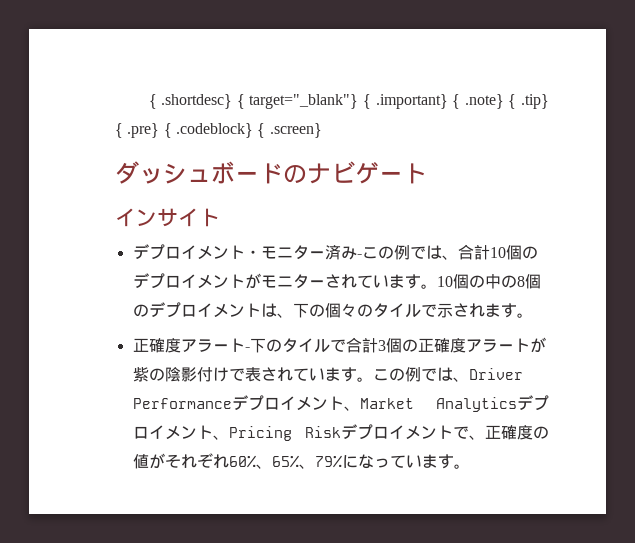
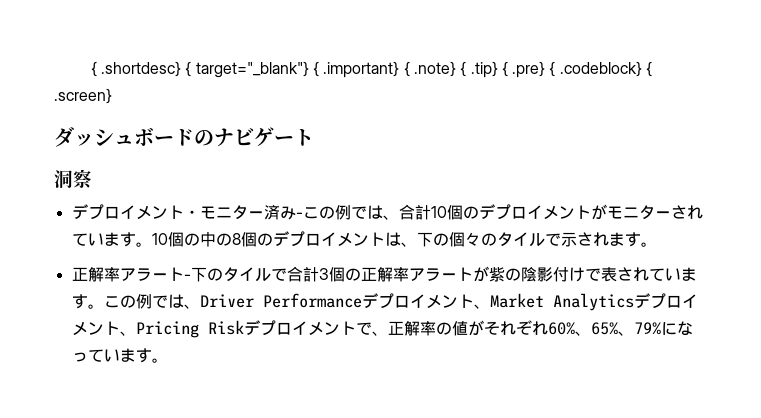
- インサイト
+ 洞察
- 正確度アラート-下のタイルで合計3個の正確度アラートが紫の陰影付けで表されています。
+ 正解率アラート-下のタイルで合計3個の正解率アラートが紫の陰影付けで表されています。
- この例では、Driver Performanceデプロイメント、Market Analyticsデプロイメント、Pricing Riskデプロイメントで、正確度の値がそれぞれ60%、65%、79%になっています。
+ この例では、Driver Performanceデプロイメント、Market Analyticsデプロイメント、Pricing Riskデプロイメントで、正解率の値がそれぞれ60%、65%、79%になっています。

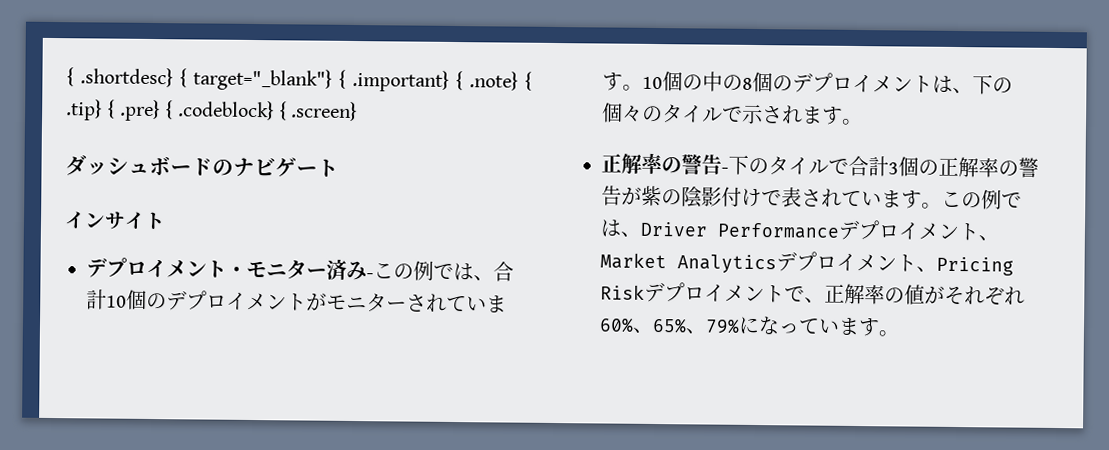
- 洞察
+ インサイト
- 正解率アラート-下のタイルで合計3個の正解率アラートが紫の陰影付けで表されています。
+ 正解率の警告-下のタイルで合計3個の正解率の警告が紫の陰影付けで表されています。

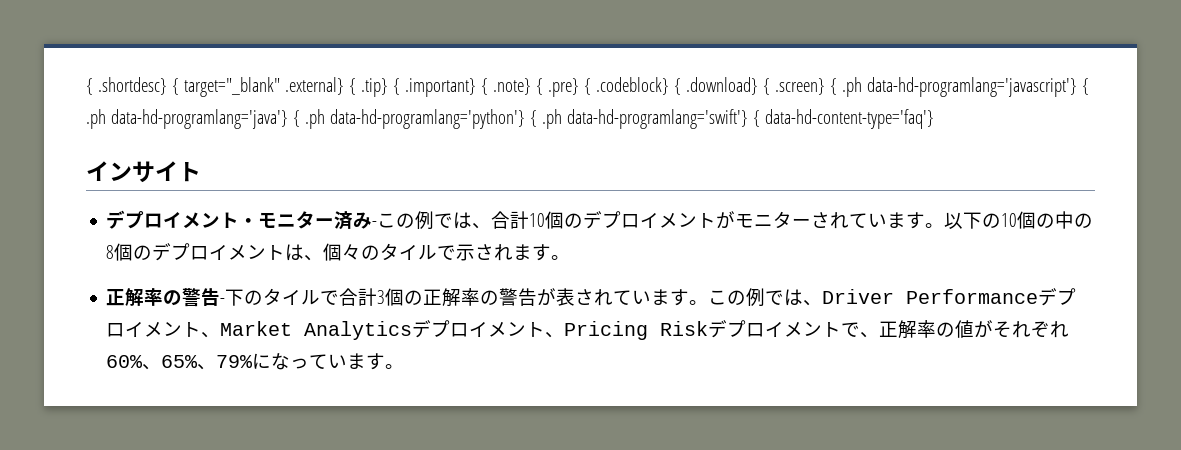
- { .shortdesc} { target="_blank"} { .important} { .note} { .tip} { .pre} { .codeblock} { .screen}
- ダッシュボードのナビゲート
+ { .shortdesc} { target="_blank" .external} { .tip} { .important} { .note} { .pre} { .codeblock} { .download} { .screen} { .ph data-hd-programlang='javascript'} { .ph data-hd-programlang='java'} { .ph data-hd-programlang='python'} { .ph data-hd-programlang='swift'} { data-hd-content-type='faq'}
- 10個の中の8個のデプロイメントは、下の個々のタイルで示されます。
+ 以下の10個の中の8個のデプロイメントは、個々のタイルで示されます。
- 正解率の警告-下のタイルで合計3個の正解率の警告が紫の陰影付けで表されています。
+ 正解率の警告-下のタイルで合計3個の正解率の警告が表されています。

